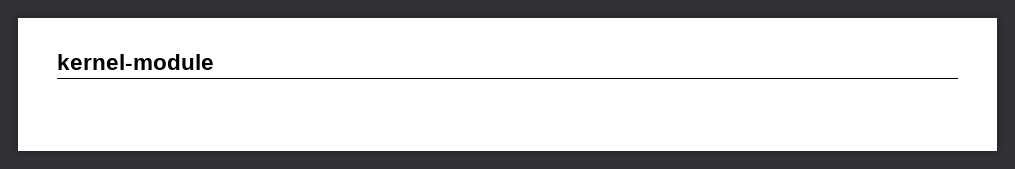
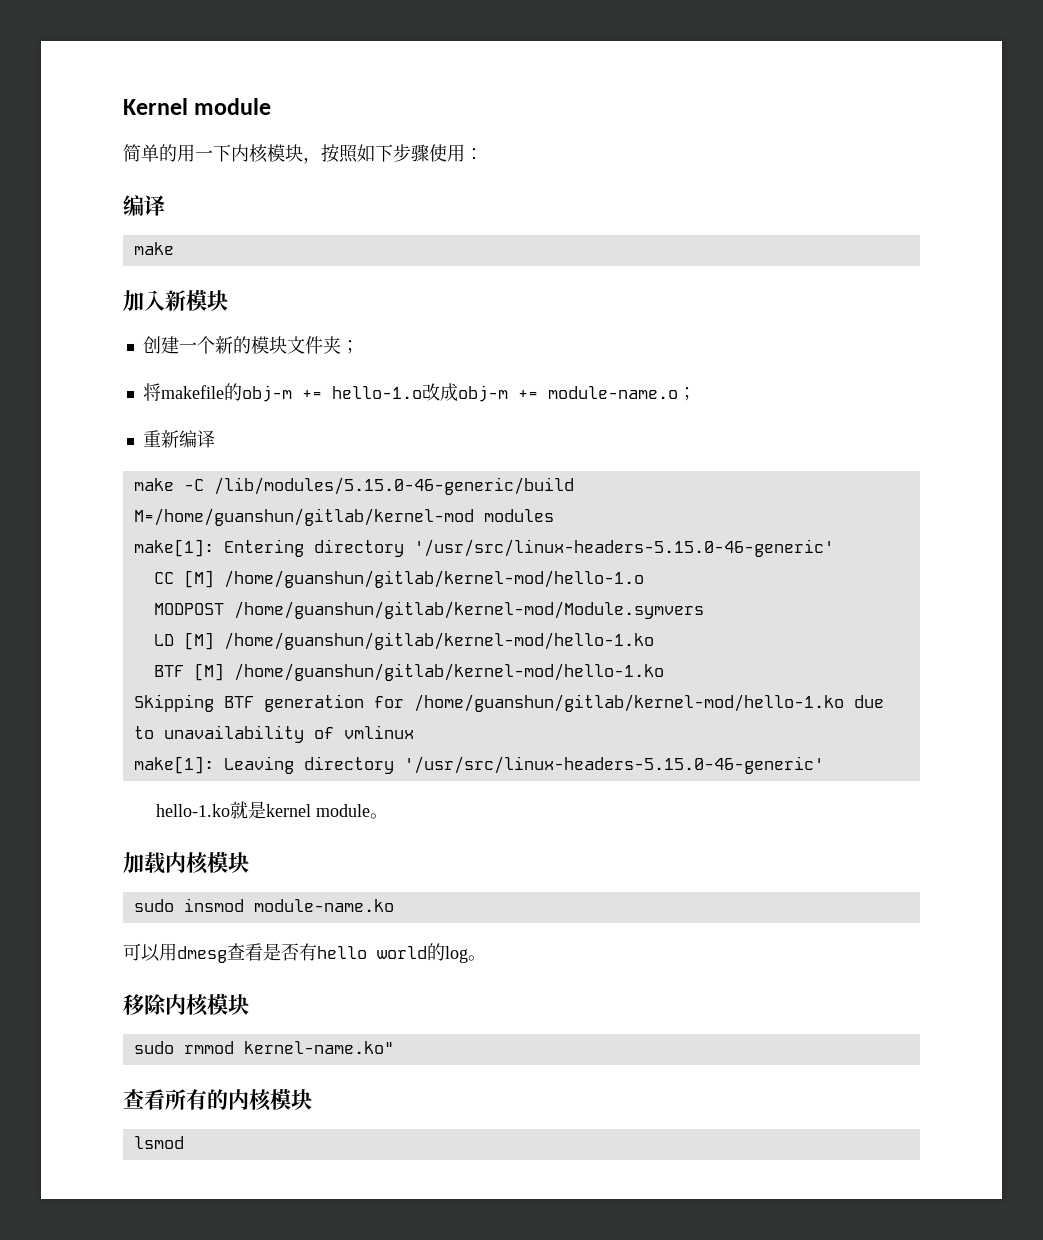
- kernel-module
+ Kernel module
+ 简单的用一下内核模块，按照如下步骤使用：
+ 编译
+ make
+ 加入新模块
+ 创建一个新的模块文件夹；
+ 将makefile的obj-m += hello-1.o改成obj-m += module-name.o；
+ 重新编译
+ make -C /lib/modules/5.15.0-46-generic/build M=/home/guanshun/gitlab/kernel-mod modules
+ make[1]: Entering directory '/usr/src/linux-headers-5.15.0-46-generic'
+ CC [M] /home/guanshun/gitlab/kernel-mod/hello-1.o
+ MODPOST /home/guanshun/gitlab/kernel-mod/Module.symvers
+ LD [M] /home/guanshun/gitlab/kernel-mod/hello-1.ko
+ BTF [M] /home/guanshun/gitlab/kernel-mod/hello-1.ko
+ Skipping BTF generation for /home/guanshun/gitlab/kernel-mod/hello-1.ko due to unavailability of vmlinux
+ make[1]: Leaving directory '/usr/src/linux-headers-5.15.0-46-generic'
+ hello-1.ko就是kernel module。
+ 加载内核模块
+ sudo insmod module-name.ko
+ 可以用dmesg查看是否有hello world的log。
+ 移除内核模块
+ sudo rmmod kernel-name.ko"
+ 查看所有的内核模块
+ lsmod

